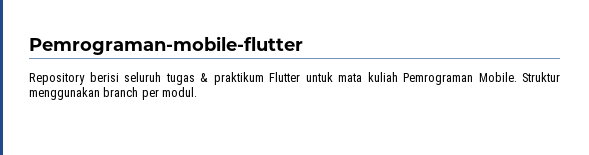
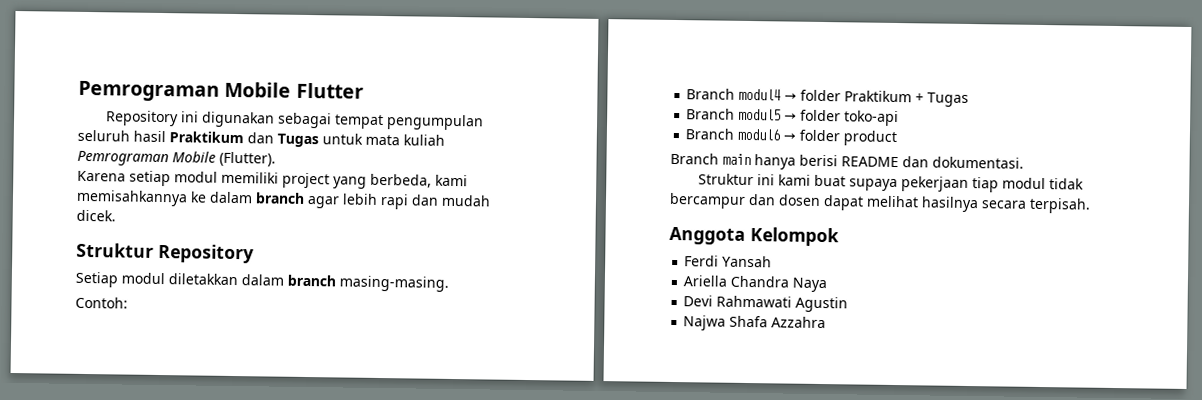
- Pemrograman-mobile-flutter
- Repository berisi seluruh tugas & praktikum Flutter untuk mata kuliah Pemrograman Mobile. Struktur menggunakan branch per modul.
+ Pemrograman Mobile Flutter
+ Repository ini digunakan sebagai tempat pengumpulan seluruh hasil Praktikum dan Tugas untuk mata kuliah Pemrograman Mobile (Flutter).
+ Karena setiap modul memiliki project yang berbeda, kami memisahkannya ke dalam branch agar lebih rapi dan mudah dicek.
+ Struktur Repository
+ Setiap modul diletakkan dalam branch masing-masing.
+ Contoh:
+ Branch modul4 → folder Praktikum + Tugas
+ Branch modul5 → folder toko-api
+ Branch modul6 → folder product
+ Branch main hanya berisi README dan dokumentasi.
+ Struktur ini kami buat supaya pekerjaan tiap modul tidak bercampur dan dosen dapat melihat hasilnya secara terpisah.
+ Anggota Kelompok
+ Ferdi Yansah
+ Ariella Chandra Naya
+ Devi Rahmawati Agustin
+ Najwa Shafa Azzahra

